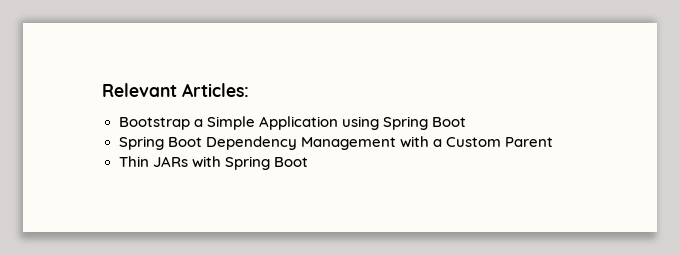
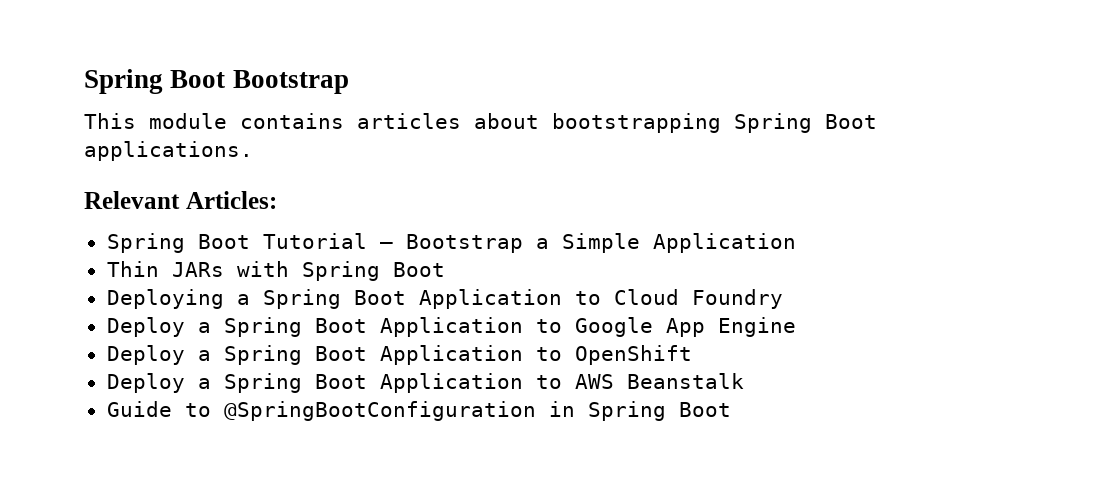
+ Spring Boot Bootstrap
+ This module contains articles about bootstrapping Spring Boot applications.
  Relevant Articles:
- Bootstrap a Simple Application using Spring Boot
- Spring Boot Dependency Management with a Custom Parent
+ Spring Boot Tutorial – Bootstrap a Simple Application
+ Deploying a Spring Boot Application to Cloud Foundry
+ Deploy a Spring Boot Application to Google App Engine
+ Deploy a Spring Boot Application to OpenShift
+ Deploy a Spring Boot Application to AWS Beanstalk
+ Guide to @SpringBootConfiguration in Spring Boot

